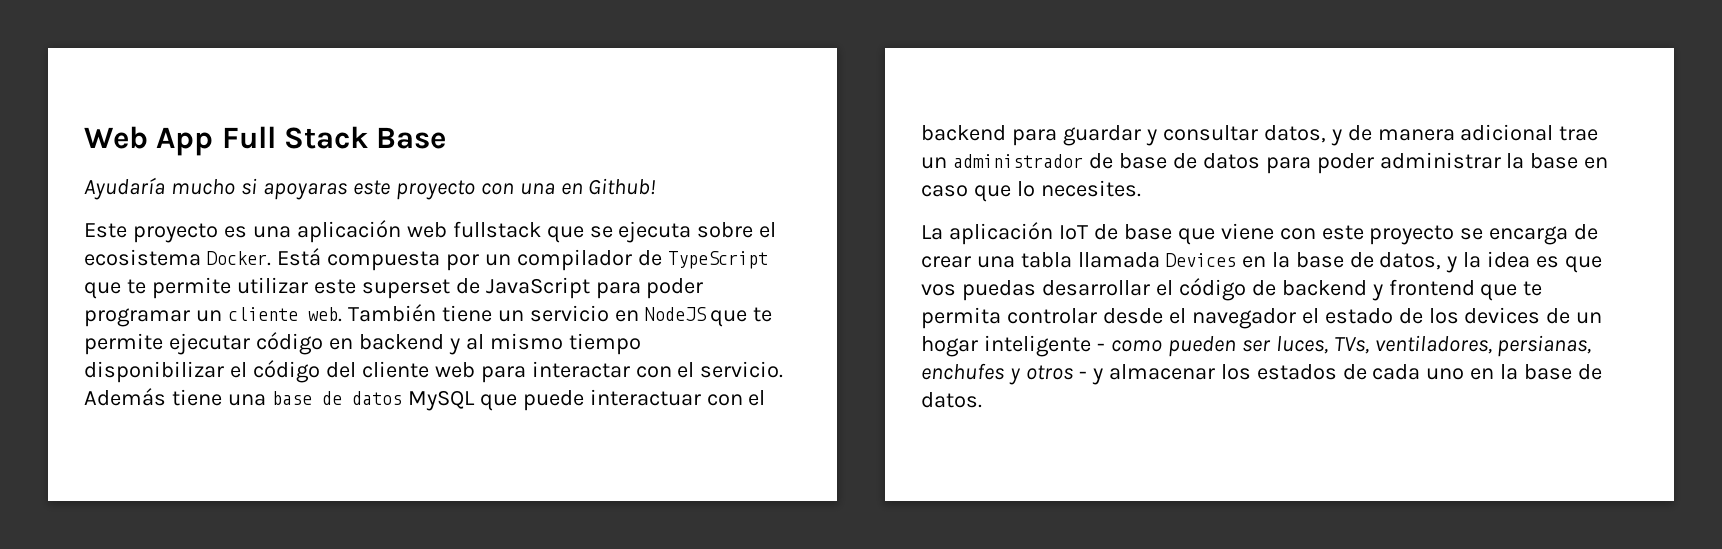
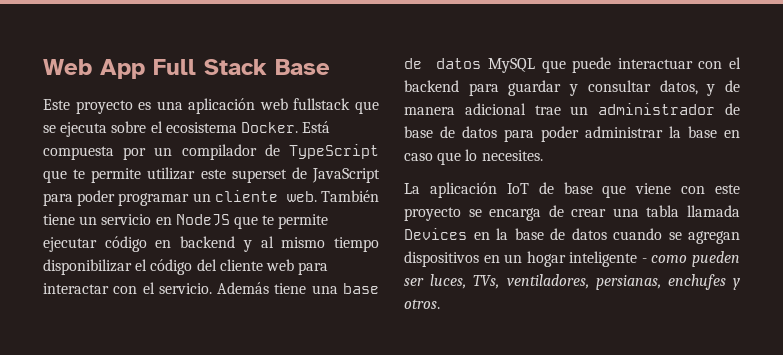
- Ayudaría mucho si apoyaras este proyecto con una en Github!
- La aplicación IoT de base que viene con este proyecto se encarga de crear una tabla llamada Devices en la base de datos, y la idea es que vos puedas desarrollar el código de backend y frontend que te permita controlar desde el navegador el estado de los devices de un hogar inteligente - como pueden ser luces, TVs, ventiladores, persianas, enchufes y otros - y almacenar los estados de cada uno en la base de datos.
+ La aplicación IoT de base que viene con este proyecto se encarga de crear una tabla llamada Devices en la base de datos cuando se agregan dispositivos en un hogar inteligente - como pueden ser luces, TVs, ventiladores, persianas, enchufes y otros.

